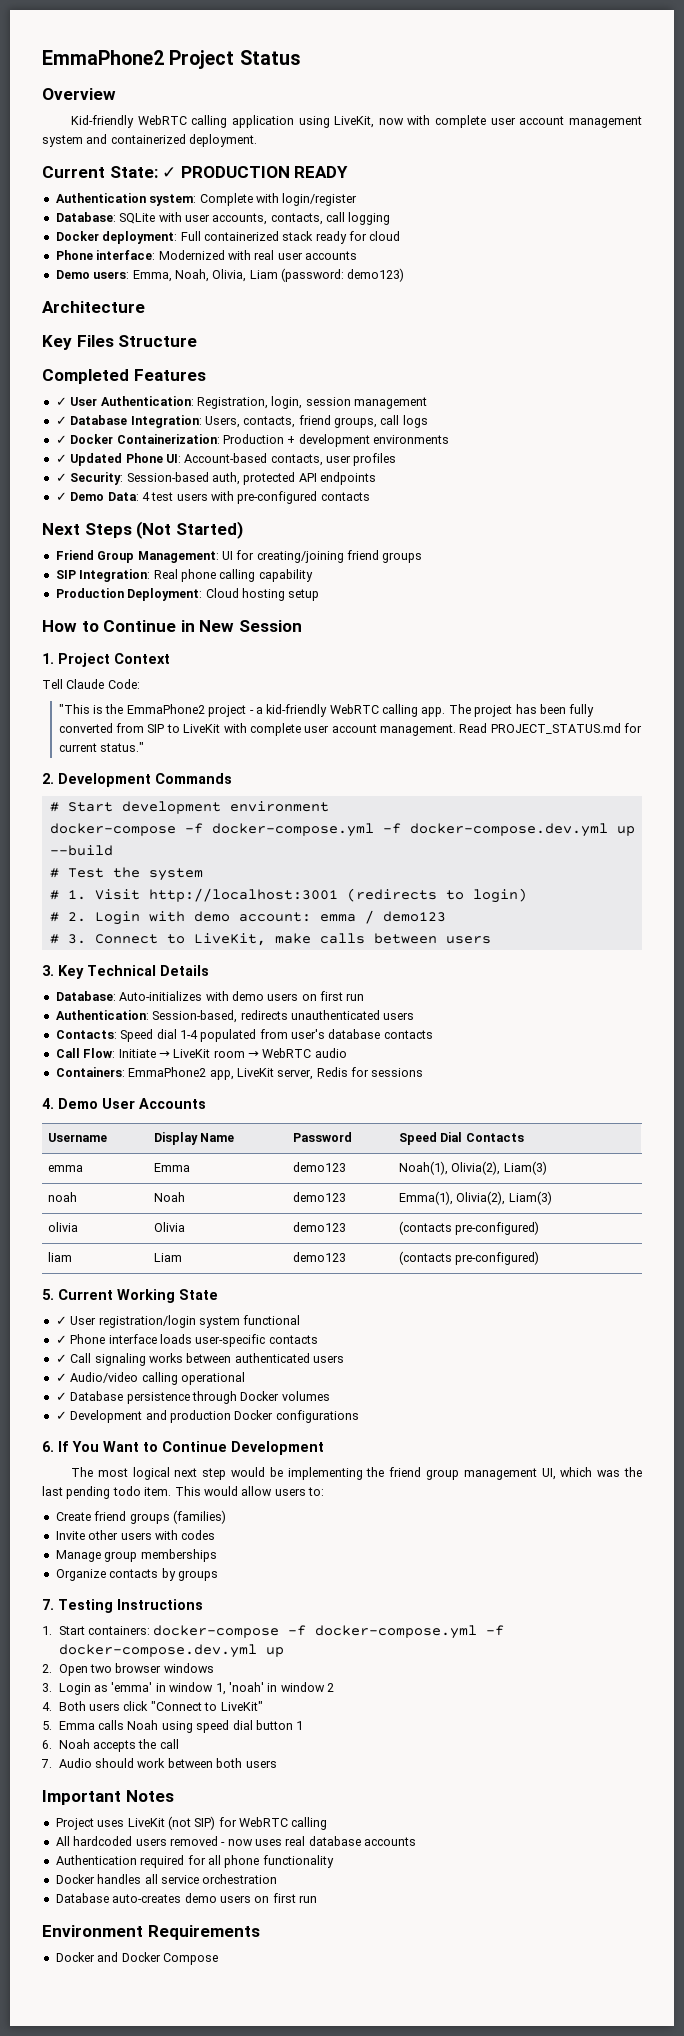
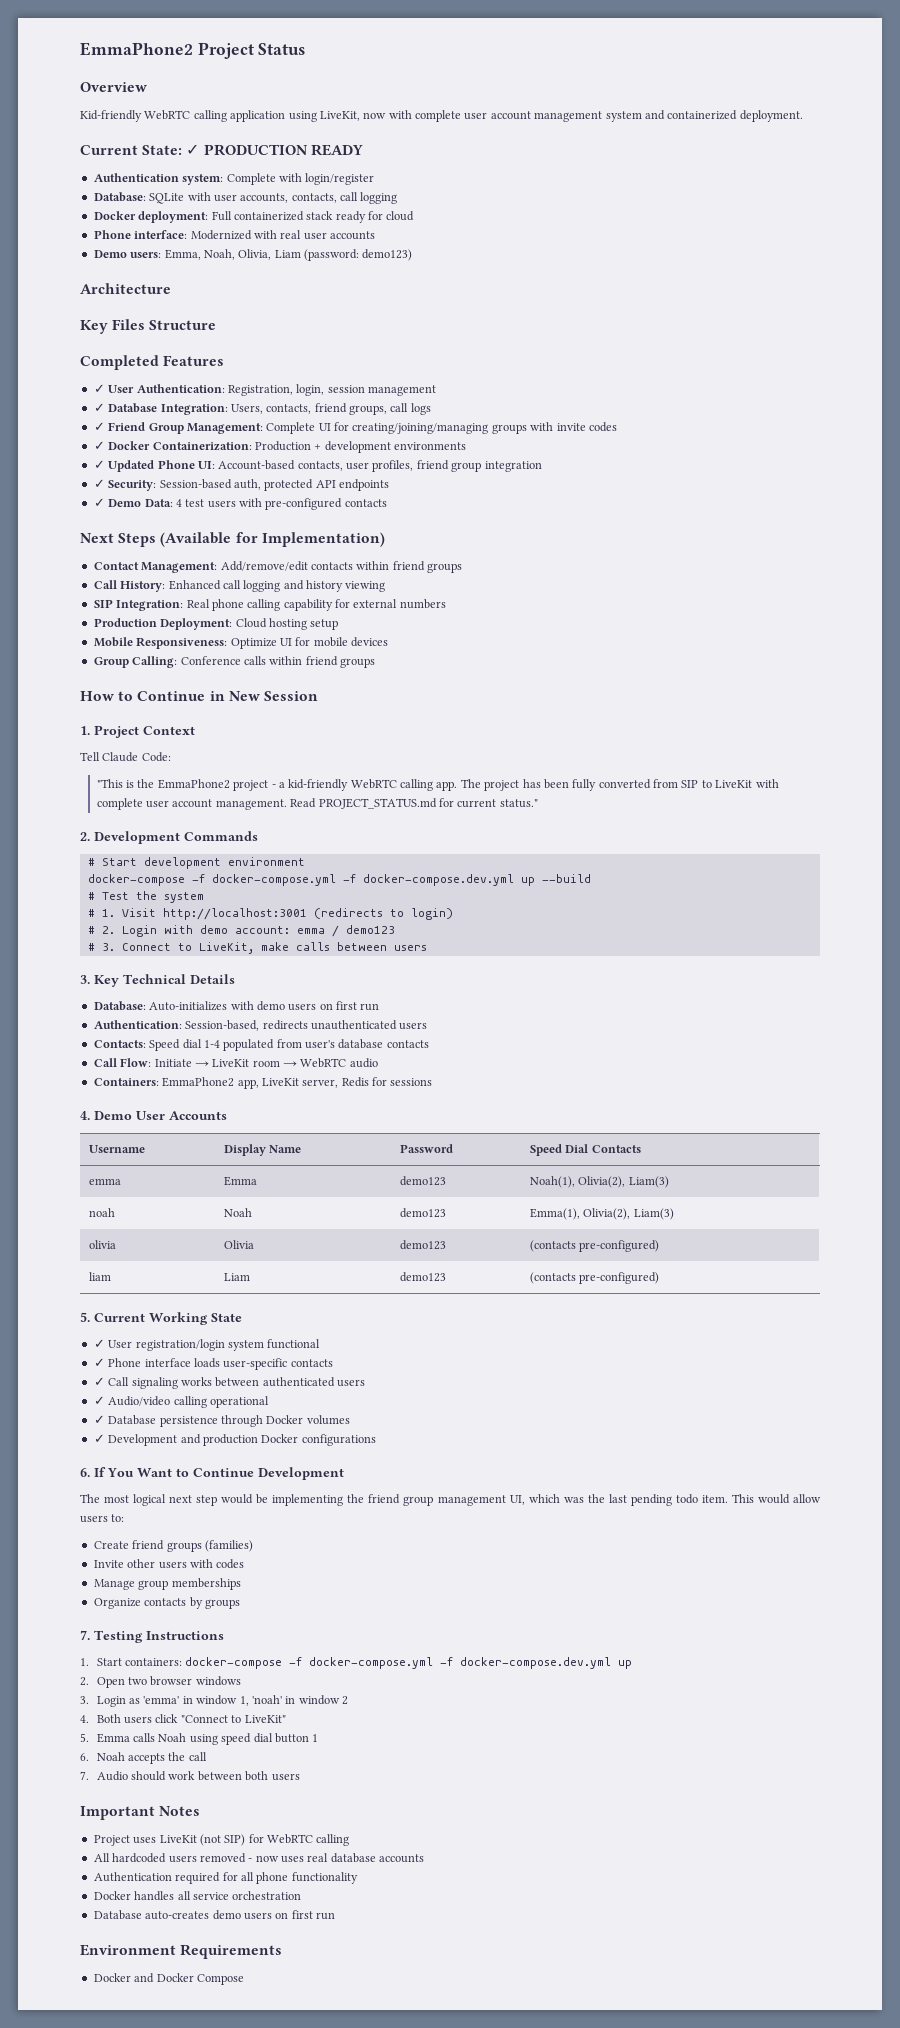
+ ✓ Friend Group Management: Complete UI for creating/joining/managing groups with invite codes
- ✓ Updated Phone UI: Account-based contacts, user profiles
+ ✓ Updated Phone UI: Account-based contacts, user profiles, friend group integration
- Next Steps (Not Started)
- Friend Group Management: UI for creating/joining friend groups
+ Next Steps (Available for Implementation)
+ Contact Management: Add/remove/edit contacts within friend groups
+ Call History: Enhanced call logging and history viewing
- SIP Integration: Real phone calling capability
+ SIP Integration: Real phone calling capability for external numbers
+ Mobile Responsiveness: Optimize UI for mobile devices
+ Group Calling: Conference calls within friend groups

